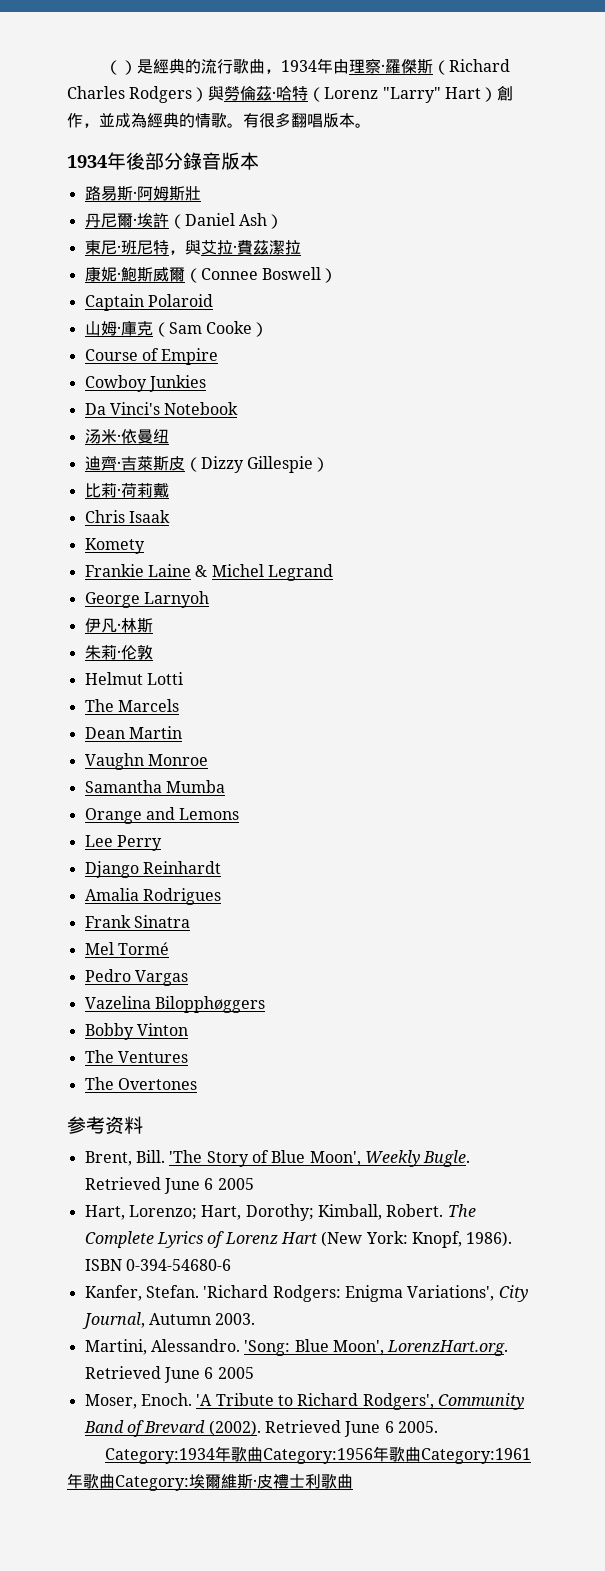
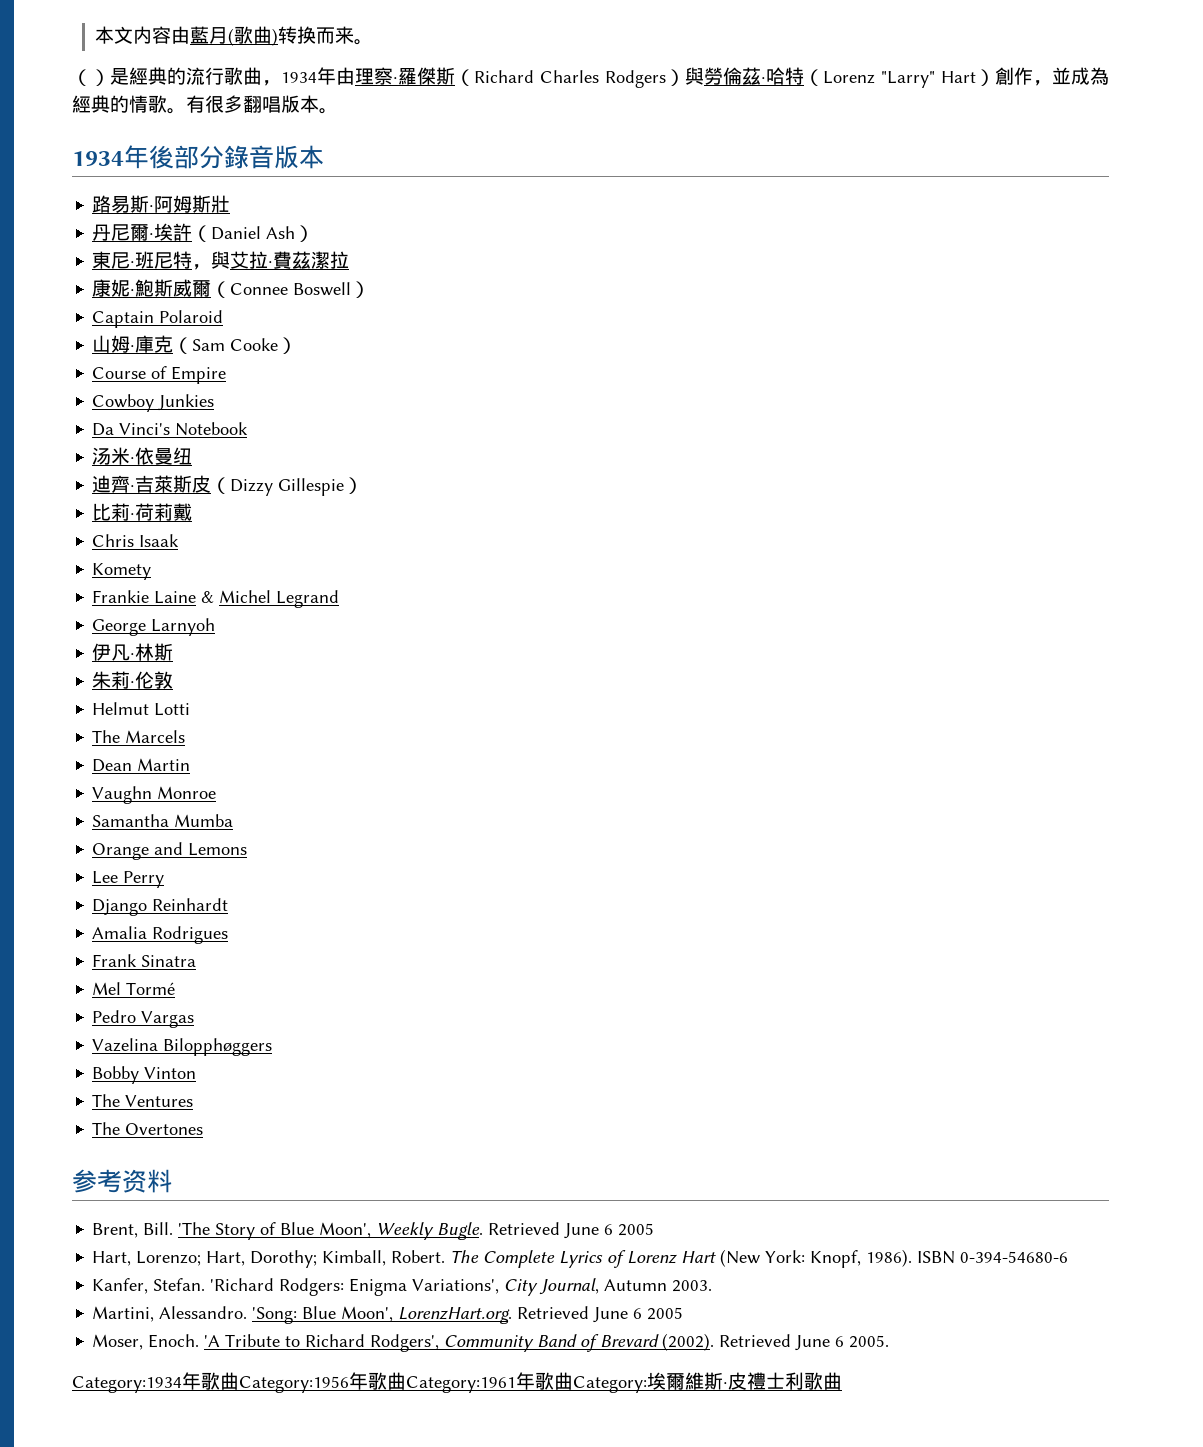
+ 本文内容由藍月(歌曲)转换而来。

